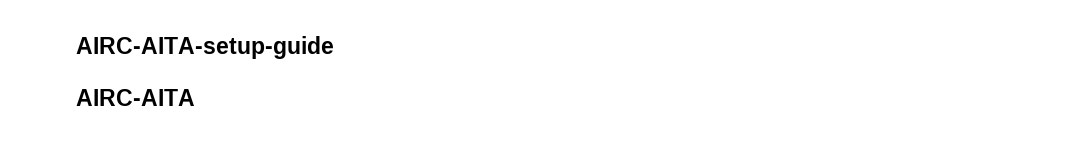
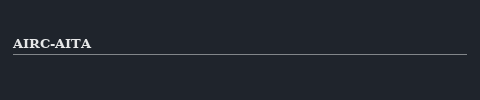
- AIRC-AITA-setup-guide

